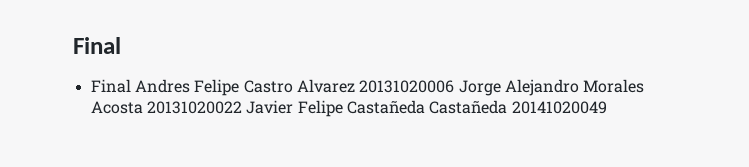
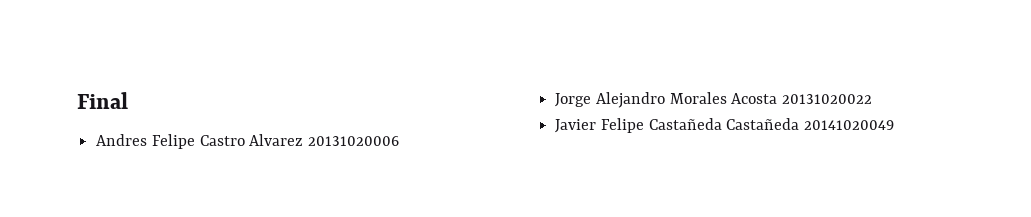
- Final Andres Felipe Castro Alvarez 20131020006 Jorge Alejandro Morales Acosta 20131020022 Javier Felipe Castañeda Castañeda 20141020049
+ Andres Felipe Castro Alvarez 20131020006
+ Jorge Alejandro Morales Acosta 20131020022
+ Javier Felipe Castañeda Castañeda 20141020049

